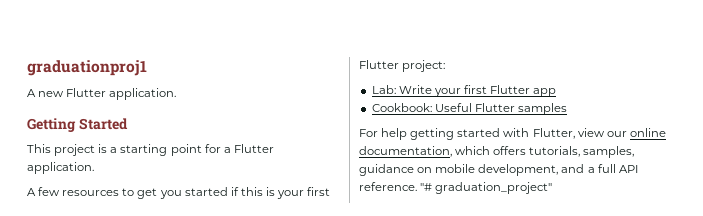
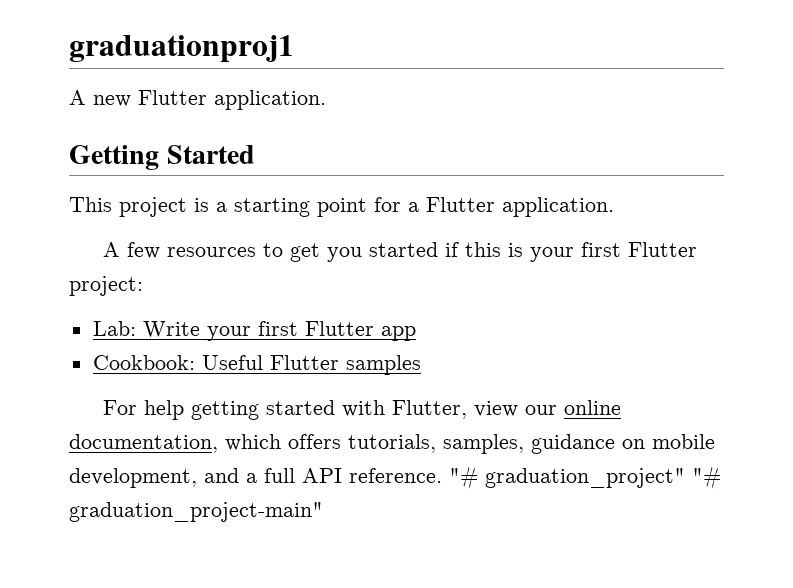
- "# graduation_project"
+ "# graduation_project" "# graduation_project-main"

